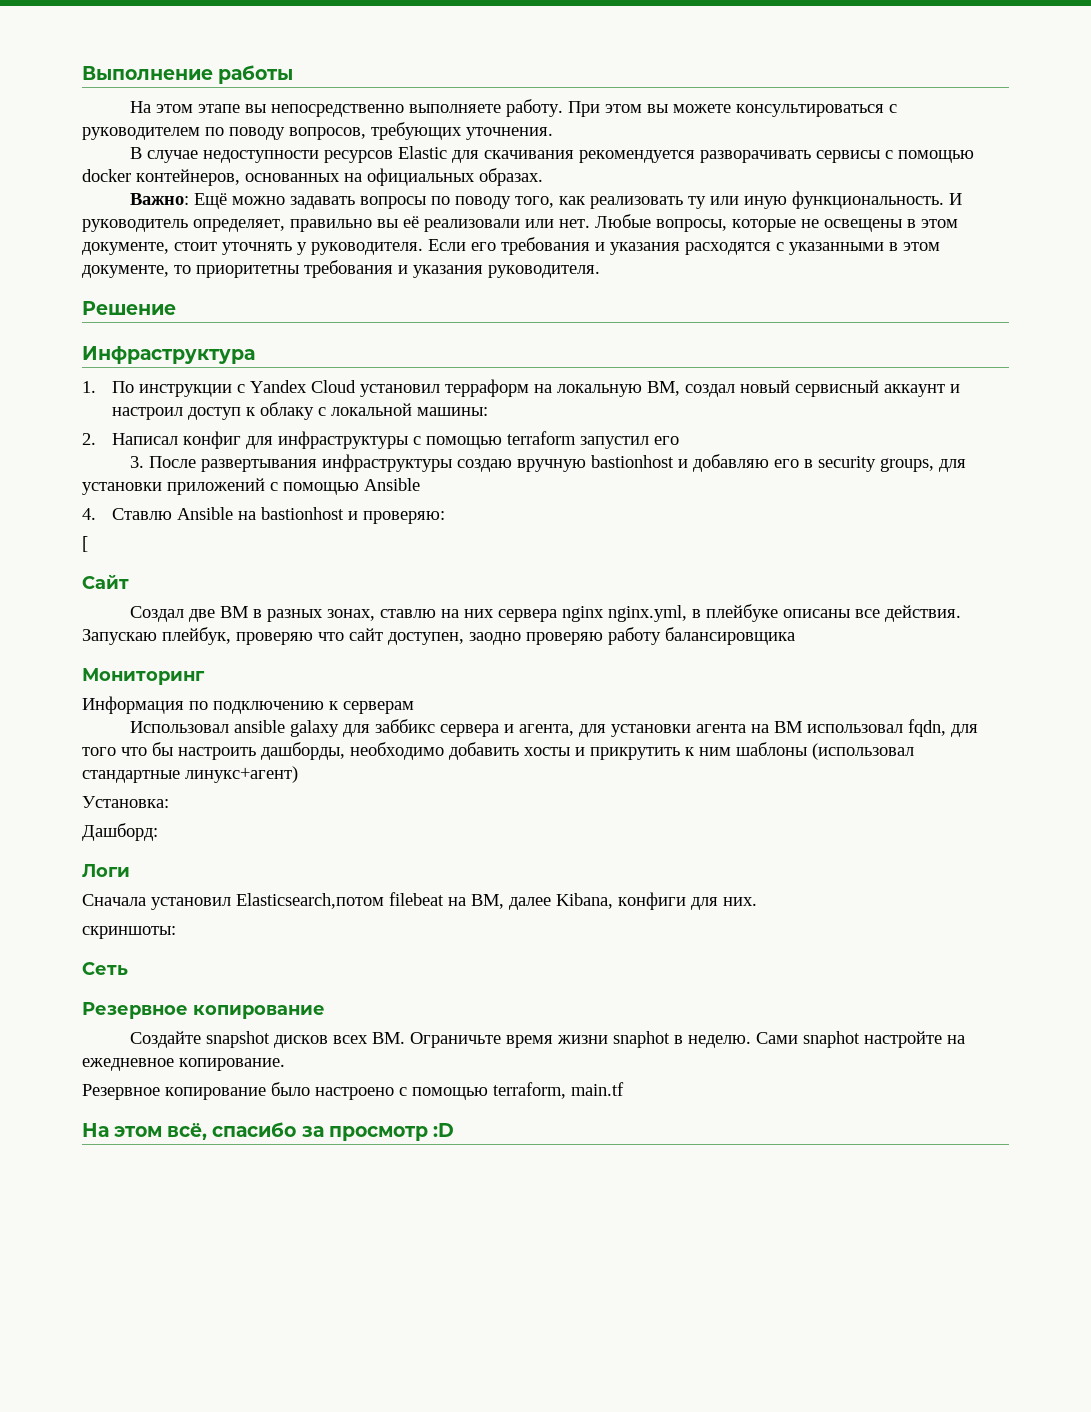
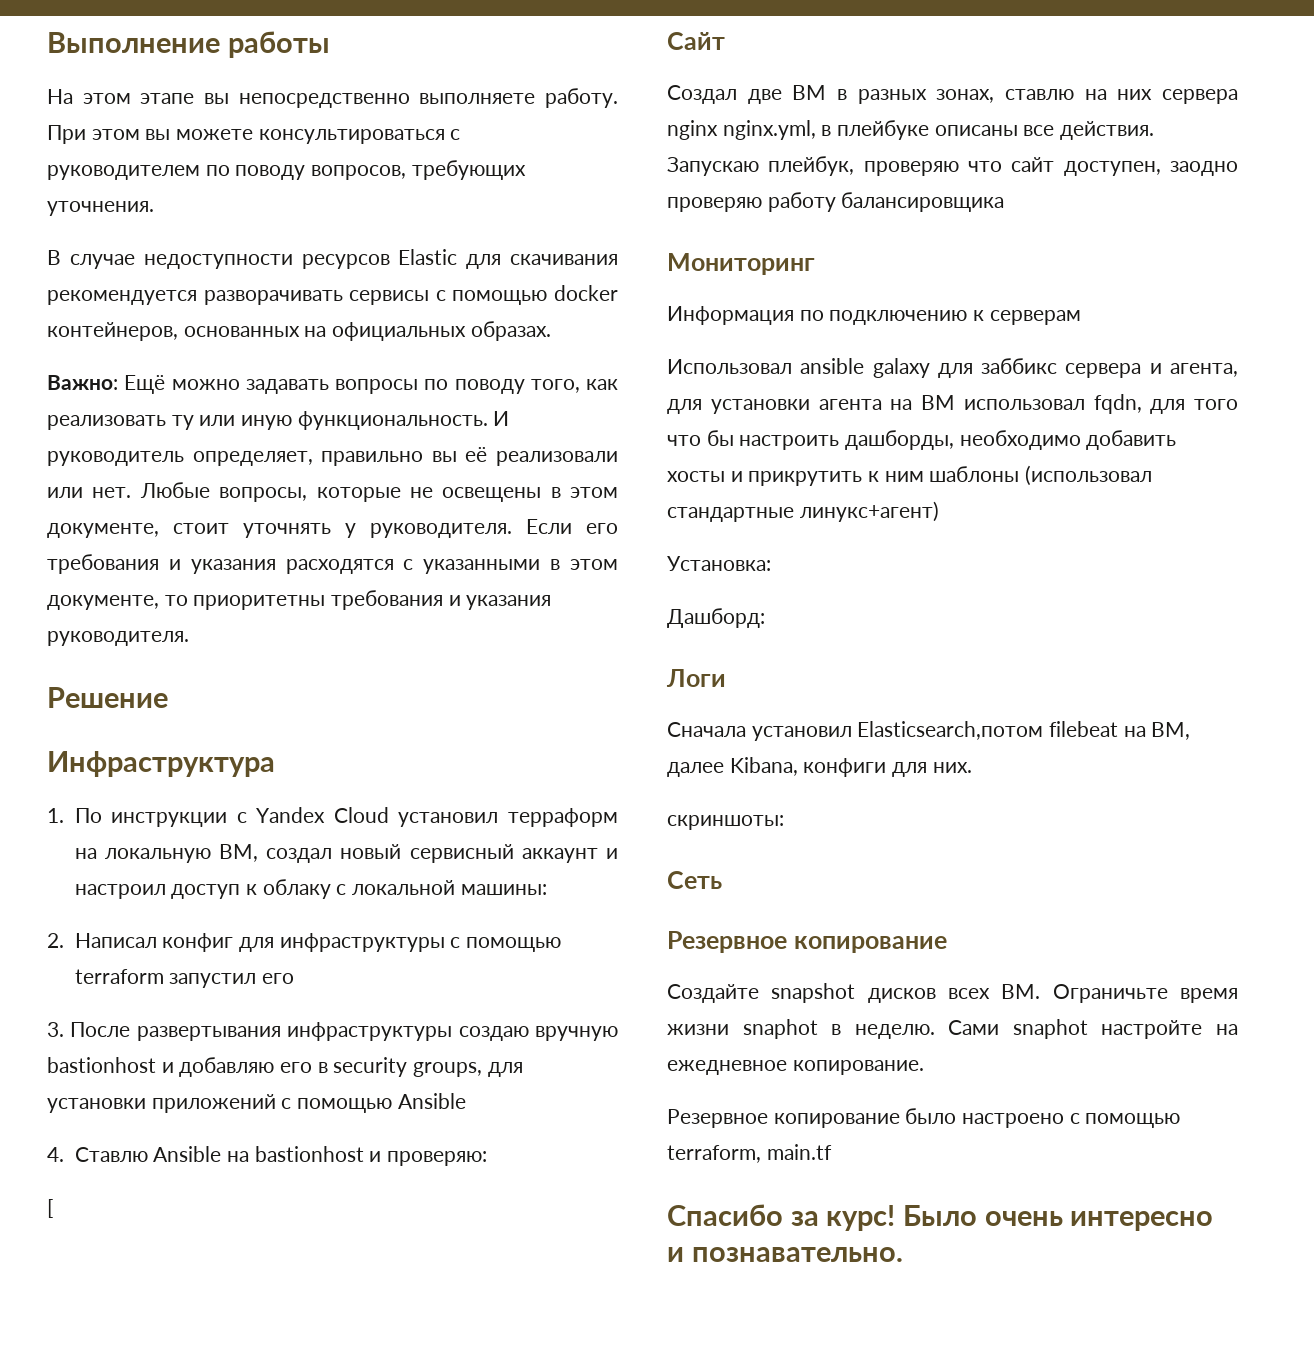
- На этом всё, спасибо за просмотр :D
+ Спасибо за курс! Было очень интересно и познавательно.

